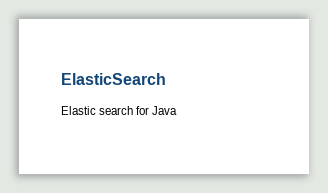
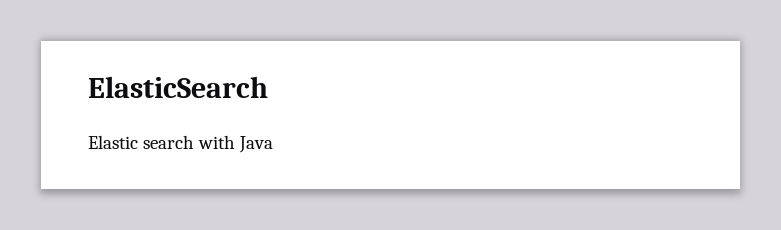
- Elastic search for Java
+ Elastic search with Java

